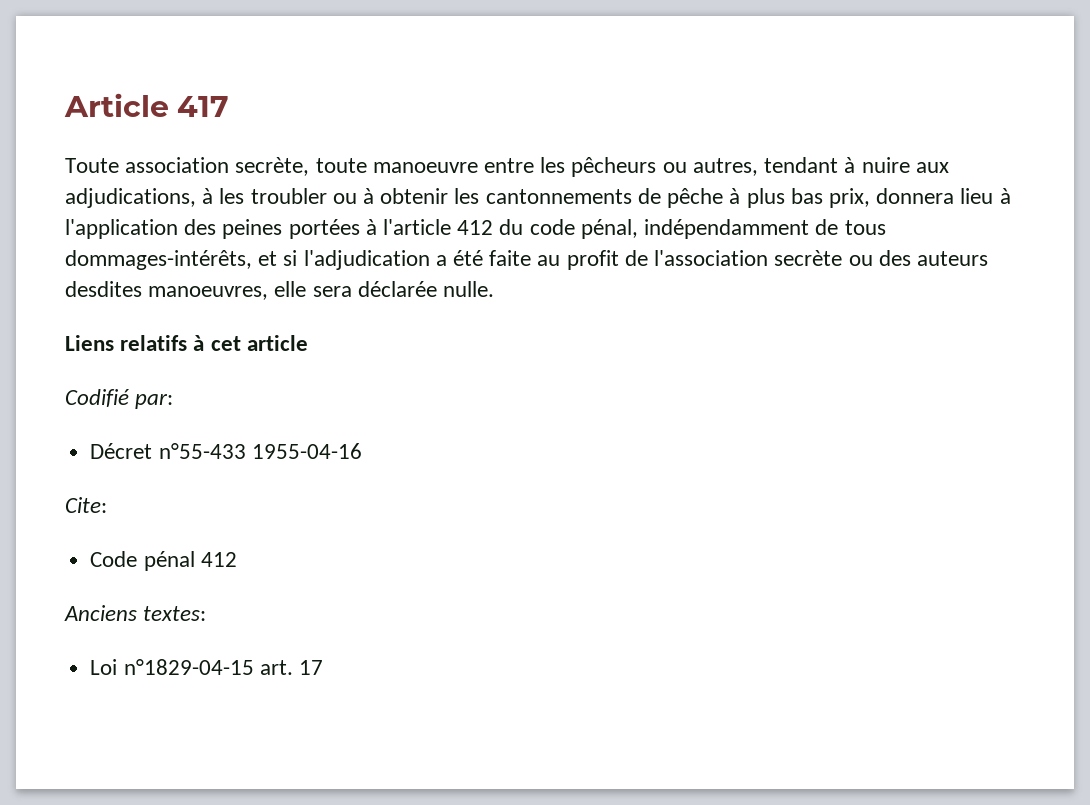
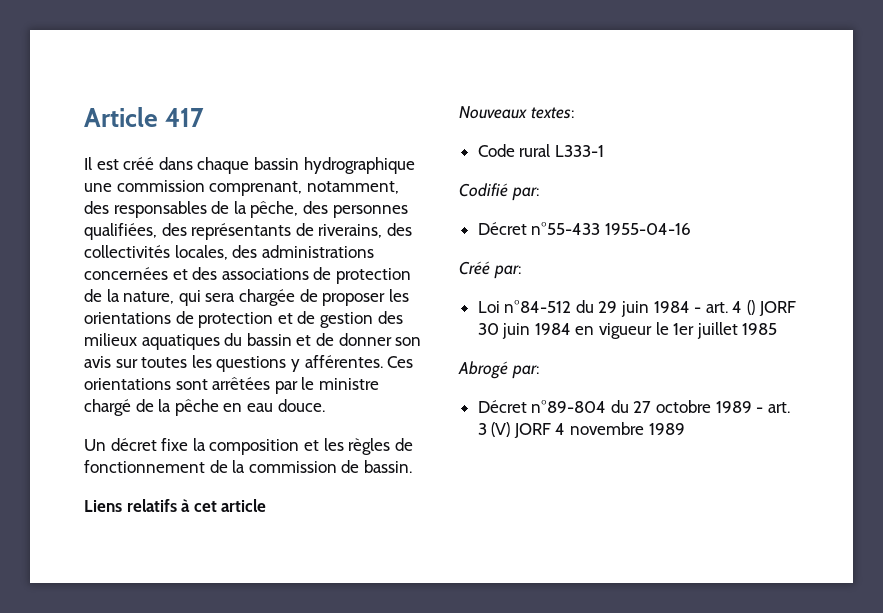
- Toute association secrète, toute manoeuvre entre les pêcheurs ou autres, tendant à nuire aux adjudications, à les troubler ou à obtenir les cantonnements de pêche à plus bas prix, donnera lieu à l'application des peines portées à l'article 412 du code pénal, indépendamment de tous dommages-intérêts, et si l'adjudication a été faite au profit de l'association secrète ou des auteurs desdites manoeuvres, elle sera déclarée nulle.
+ Il est créé dans chaque bassin hydrographique une commission comprenant, notamment, des responsables de la pêche, des personnes qualifiées, des représentants de riverains, des collectivités locales, des administrations concernées et des associations de protection de la nature, qui sera chargée de proposer les orientations de protection et de gestion des milieux aquatiques du bassin et de donner son avis sur toutes les questions y afférentes. Ces orientations sont arrêtées par le ministre chargé de la pêche en eau douce.
+ Un décret fixe la composition et les règles de fonctionnement de la commission de bassin.
+ Nouveaux textes:
+ Code rural L333-1
- Cite:
- Code pénal 412
- Anciens textes:
- Loi n°1829-04-15 art. 17
+ Créé par:
+ Loi n°84-512 du 29 juin 1984 - art. 4 () JORF 30 juin 1984 en vigueur le 1er juillet 1985
+ Abrogé par:
+ Décret n°89-804 du 27 octobre 1989 - art. 3 (V) JORF 4 novembre 1989

